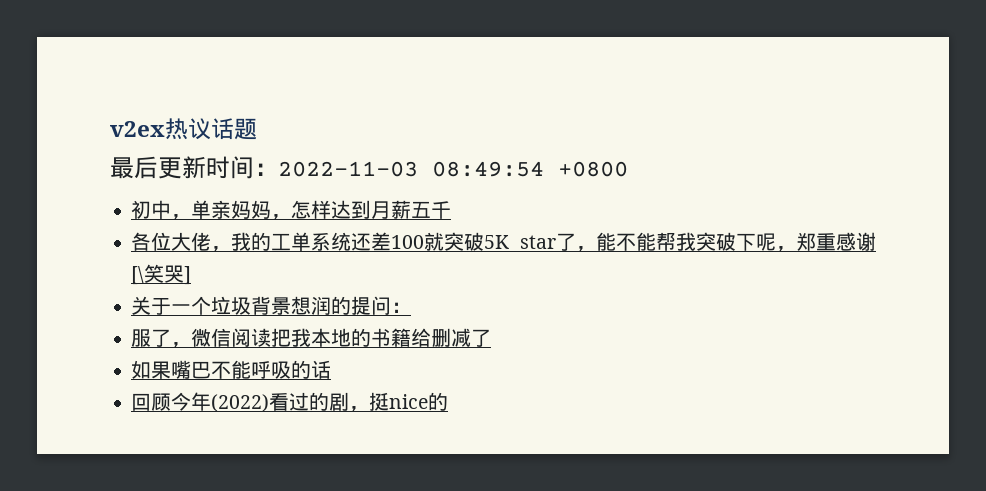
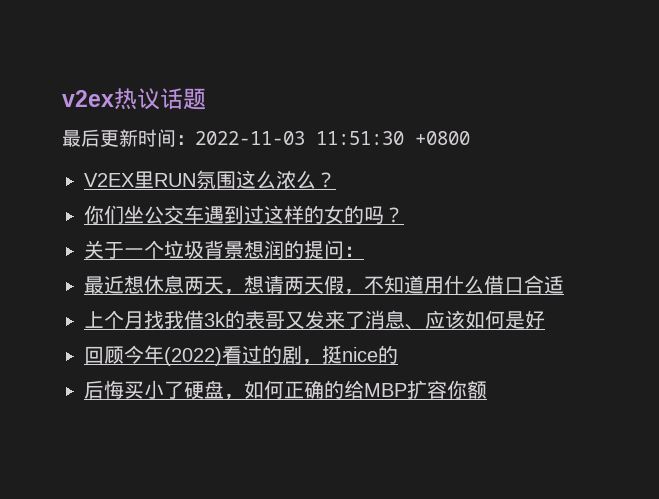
- 最后更新时间：2022-11-03 08:49:54 +0800
+ 最后更新时间：2022-11-03 11:51:30 +0800
- 初中，单亲妈妈，怎样达到月薪五千
- 各位大佬，我的工单系统还差100就突破5K star了，能不能帮我突破下呢，郑重感谢[\笑哭]
+ V2EX里RUN氛围这么浓么？
+ 你们坐公交车遇到过这样的女的吗？
- 服了，微信阅读把我本地的书籍给删减了
- 如果嘴巴不能呼吸的话
+ 最近想休息两天，想请两天假，不知道用什么借口合适
+ 上个月找我借3k的表哥又发来了消息、应该如何是好
+ 后悔买小了硬盘，如何正确的给MBP扩容你额

